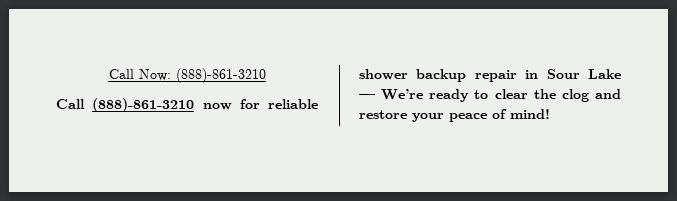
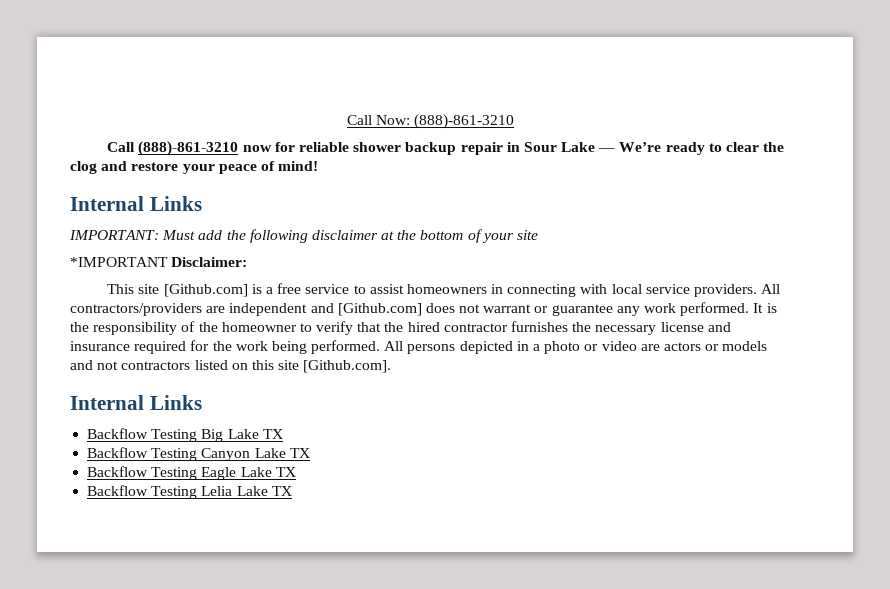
  Call (888)-861-3210 now for reliable shower backup repair in Sour Lake — We’re ready to clear the clog and restore your peace of mind!
+ Internal Links
+ IMPORTANT: Must add the following disclaimer at the bottom of your site
+ *IMPORTANT Disclaimer:
+ This site [Github.com] is a free service to assist homeowners in connecting with local service providers. All contractors/providers are independent and [Github.com] does not warrant or guarantee any work performed. It is the responsibility of the homeowner to verify that the hired contractor furnishes the necessary license and insurance required for the work being performed. All persons depicted in a photo or video are actors or models and not contractors listed on this site [Github.com].
+ Internal Links
+ Backflow Testing Big Lake TX
+ Backflow Testing Canyon Lake TX
+ Backflow Testing Eagle Lake TX
+ Backflow Testing Lelia Lake TX

